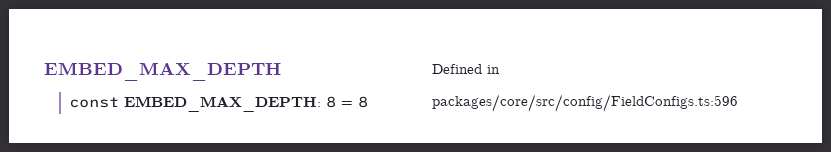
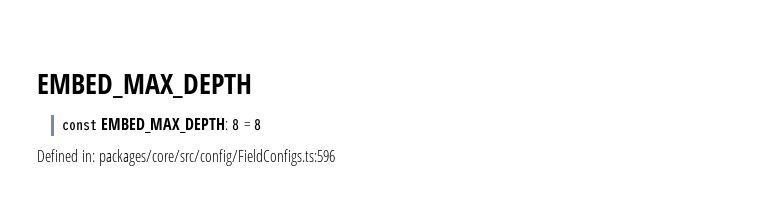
- Defined in
- packages/core/src/config/FieldConfigs.ts:596
+ Defined in: packages/core/src/config/FieldConfigs.ts:596

